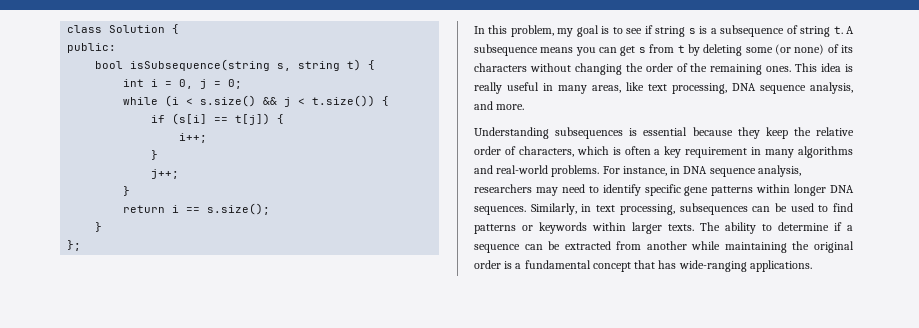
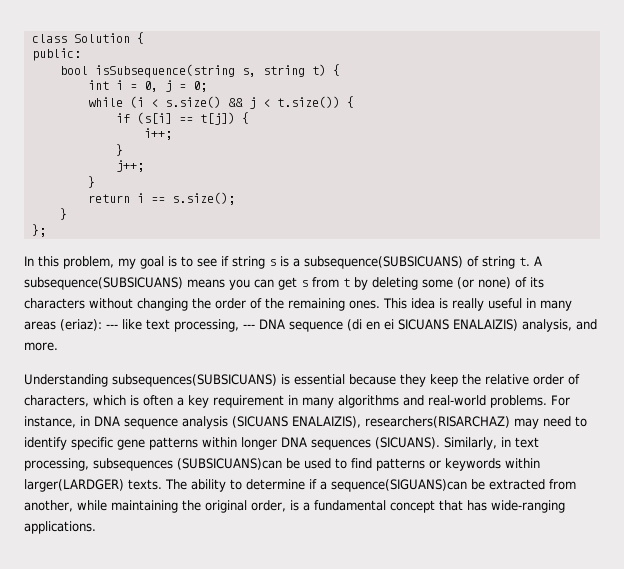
- In this problem, my goal is to see if string s is a subsequence of string t.
+ In this problem, my goal is to see if string s is a subsequence(SUBSICUANS) of string t.
- A subsequence means you can get s from t by deleting some (or none) of its characters without changing the order of the remaining ones.
+ A subsequence(SUBSICUANS) means you can get s from t by deleting some (or none) of its characters without changing the order of the remaining ones.
- This idea is really useful in many areas, like text processing, DNA sequence analysis, and more.
+ This idea is really useful in many areas (eriaz): --- like text processing, --- DNA sequence (di en ei SICUANS ENALAIZIS) analysis, and more.
- Understanding subsequences is essential because they keep the relative order of characters, which is often a key requirement in many algorithms and real-world problems.
+ Understanding subsequences(SUBSICUANS) is essential because they keep the relative order of characters, which is often a key requirement in many algorithms and real-world problems.
- For instance, in DNA sequence analysis, researchers may need to identify specific gene patterns within longer DNA sequences.
+ For instance, in DNA sequence analysis (SICUANS ENALAIZIS), researchers(RISARCHAZ) may need to identify specific gene patterns within longer DNA sequences (SICUANS).
- Similarly, in text processing, subsequences can be used to find patterns or keywords within larger texts.
+ Similarly, in text processing, subsequences (SUBSICUANS)can be used to find patterns or keywords within larger(LARDGER) texts.
- The ability to determine if a sequence can be extracted from another while maintaining the original order is a fundamental concept that has wide-ranging applications.
+ The ability to determine if a sequence(SIGUANS)can be extracted from another, while maintaining the original order, is a fundamental concept that has wide-ranging applications.

